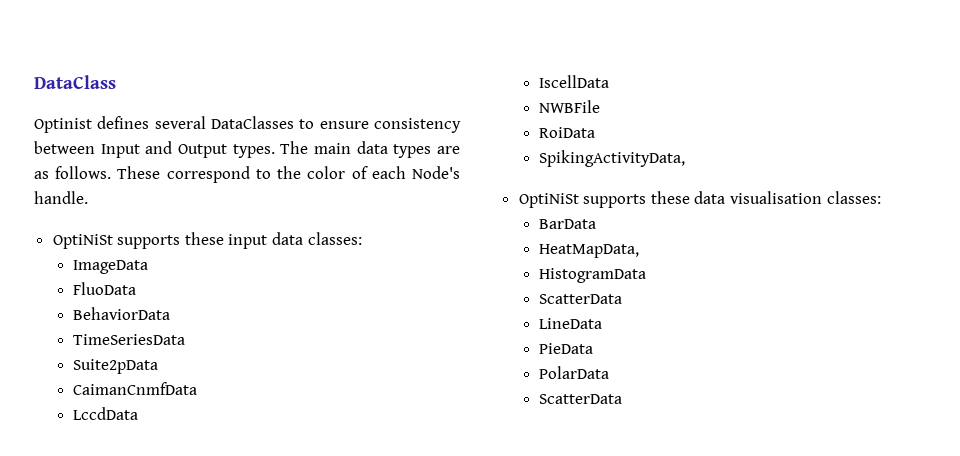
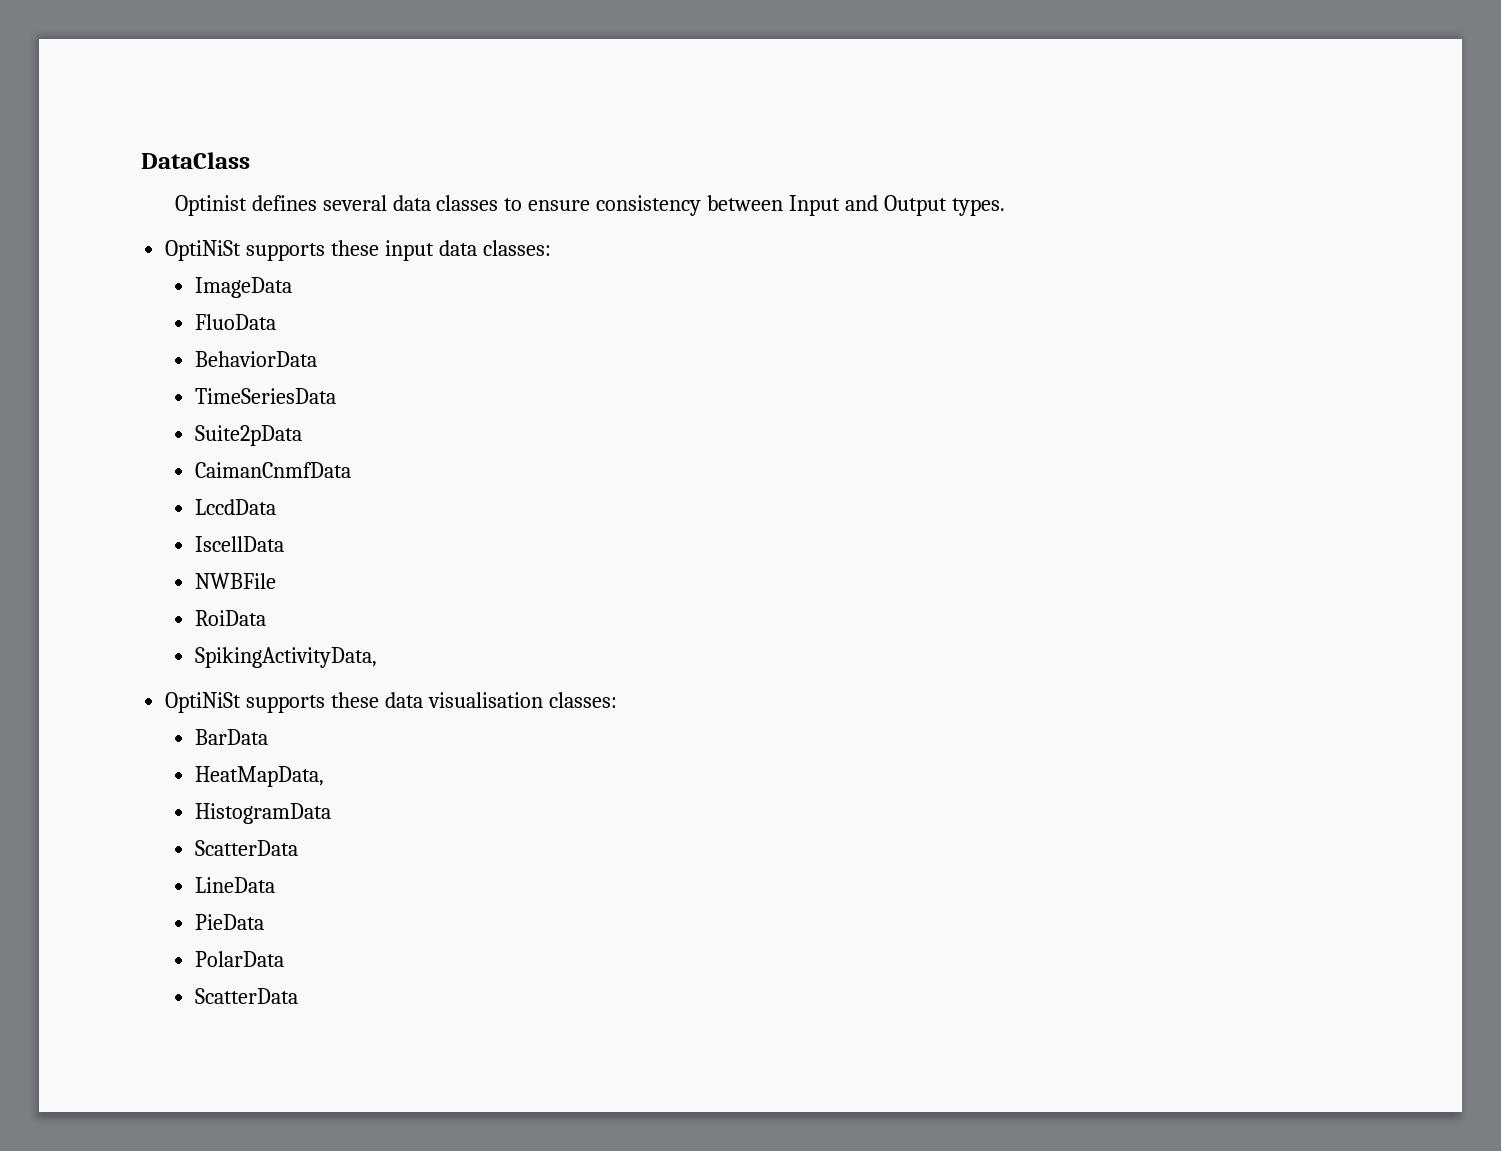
- Optinist defines several DataClasses to ensure consistency between Input and Output types. The main data types are as follows. These correspond to the color of each Node's handle.
+ Optinist defines several data classes to ensure consistency between Input and Output types.

